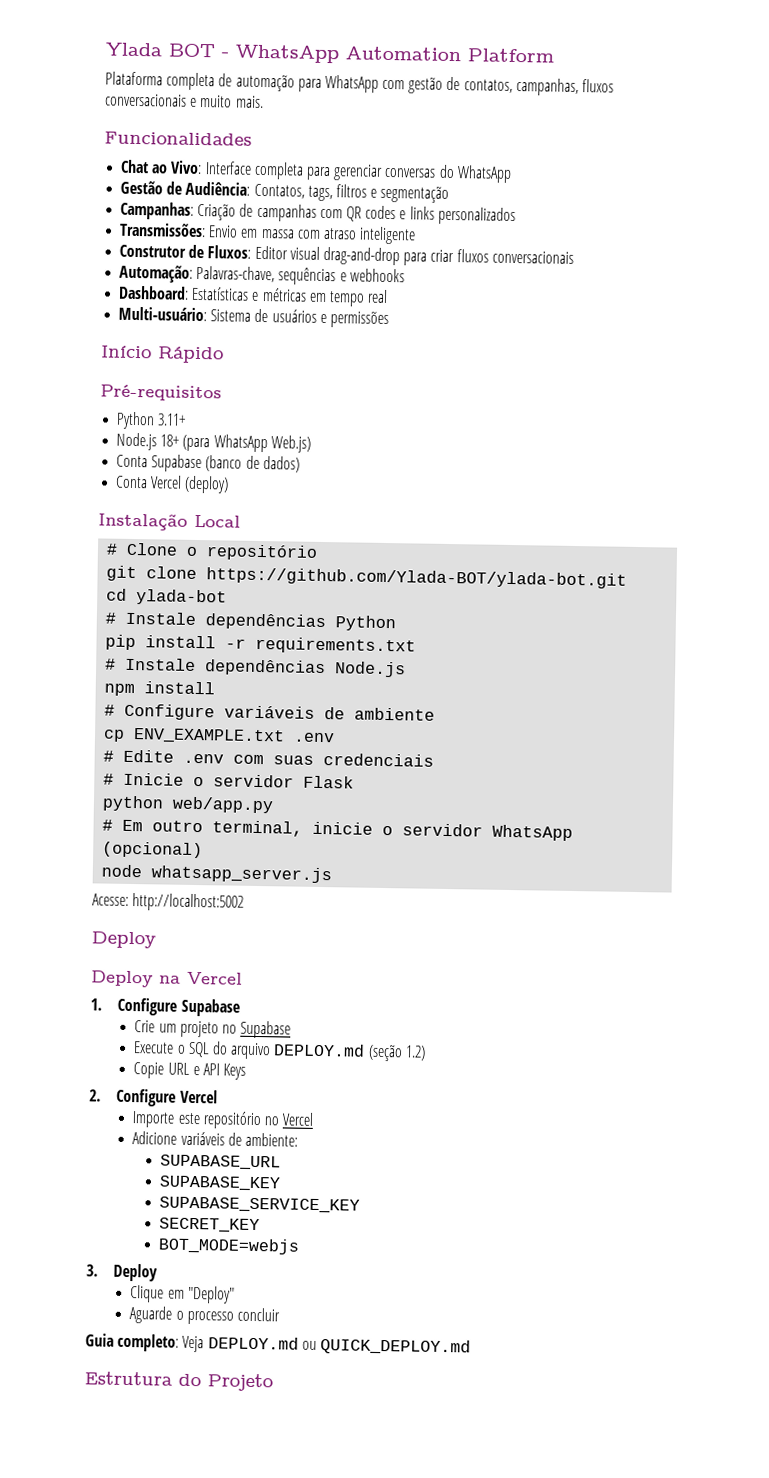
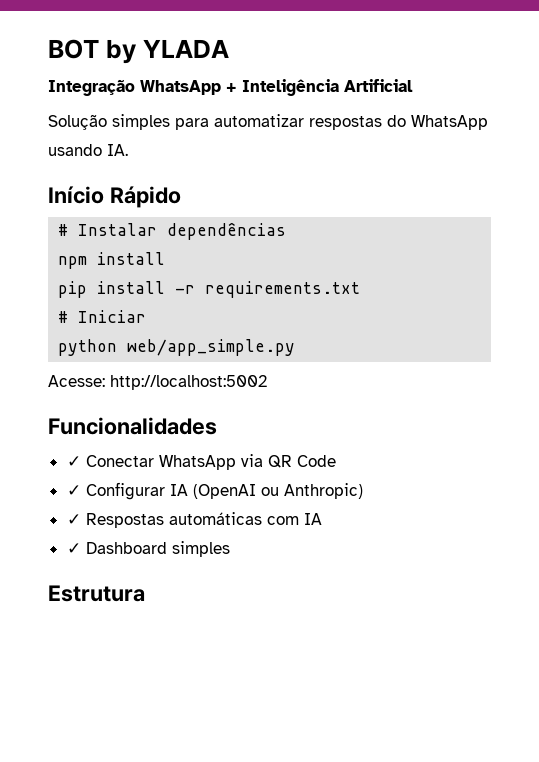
- Ylada BOT - WhatsApp Automation Platform
- Plataforma completa de automação para WhatsApp com gestão de contatos, campanhas, fluxos conversacionais e muito mais.
- Funcionalidades
- Chat ao Vivo: Interface completa para gerenciar conversas do WhatsApp
- Gestão de Audiência: Contatos, tags, filtros e segmentação
- Campanhas: Criação de campanhas com QR codes e links personalizados
- Transmissões: Envio em massa com atraso inteligente
- Construtor de Fluxos: Editor visual drag-and-drop para criar fluxos conversacionais
- Automação: Palavras-chave, sequências e webhooks
- Dashboard: Estatísticas e métricas em tempo real
- Multi-usuário: Sistema de usuários e permissões
+ BOT by YLADA
+ Integração WhatsApp + Inteligência Artificial
+ Solução simples para automatizar respostas do WhatsApp usando IA.
  Início Rápido
- Pré-requisitos
- Python 3.11+
- Node.js 18+ (para WhatsApp Web.js)
- Conta Supabase (banco de dados)
- Conta Vercel (deploy)
- Instalação Local
- # Clone o repositório
- git clone https://github.com/Ylada-BOT/ylada-bot.git
- cd ylada-bot
- # Instale dependências Python
+ # Instalar dependências
+ npm install
- # Instale dependências Node.js
- npm install
- # Configure variáveis de ambiente
- cp ENV_EXAMPLE.txt .env
- # Edite .env com suas credenciais
- # Inicie o servidor Flask
- python web/app.py
- # Em outro terminal, inicie o servidor WhatsApp (opcional)
- node whatsapp_server.js
+ # Iniciar
+ python web/app_simple.py
  Acesse: http://localhost:5002
- Deploy
- Deploy na Vercel
- 1. Configure Supabase
- Crie um projeto no Supabase
- Execute o SQL do arquivo DEPLOY.md (seção 1.2)
- Copie URL e API Keys
- 2. Configure Vercel
- Importe este repositório no Vercel
- Adicione variáveis de ambiente:
- SUPABASE_URL
- SUPABASE_KEY
- SUPABASE_SERVICE_KEY
- SECRET_KEY
- BOT_MODE=webjs
- 3. Deploy
- Clique em "Deploy"
- Aguarde o processo concluir
- Guia completo: Veja DEPLOY.md ou QUICK_DEPLOY.md
+ Funcionalidades
+ ✓ Conectar WhatsApp via QR Code
+ ✓ Configurar IA (OpenAI ou Anthropic)
+ ✓ Respostas automáticas com IA
+ ✓ Dashboard simples
- Estrutura do Projeto
+ Estrutura

